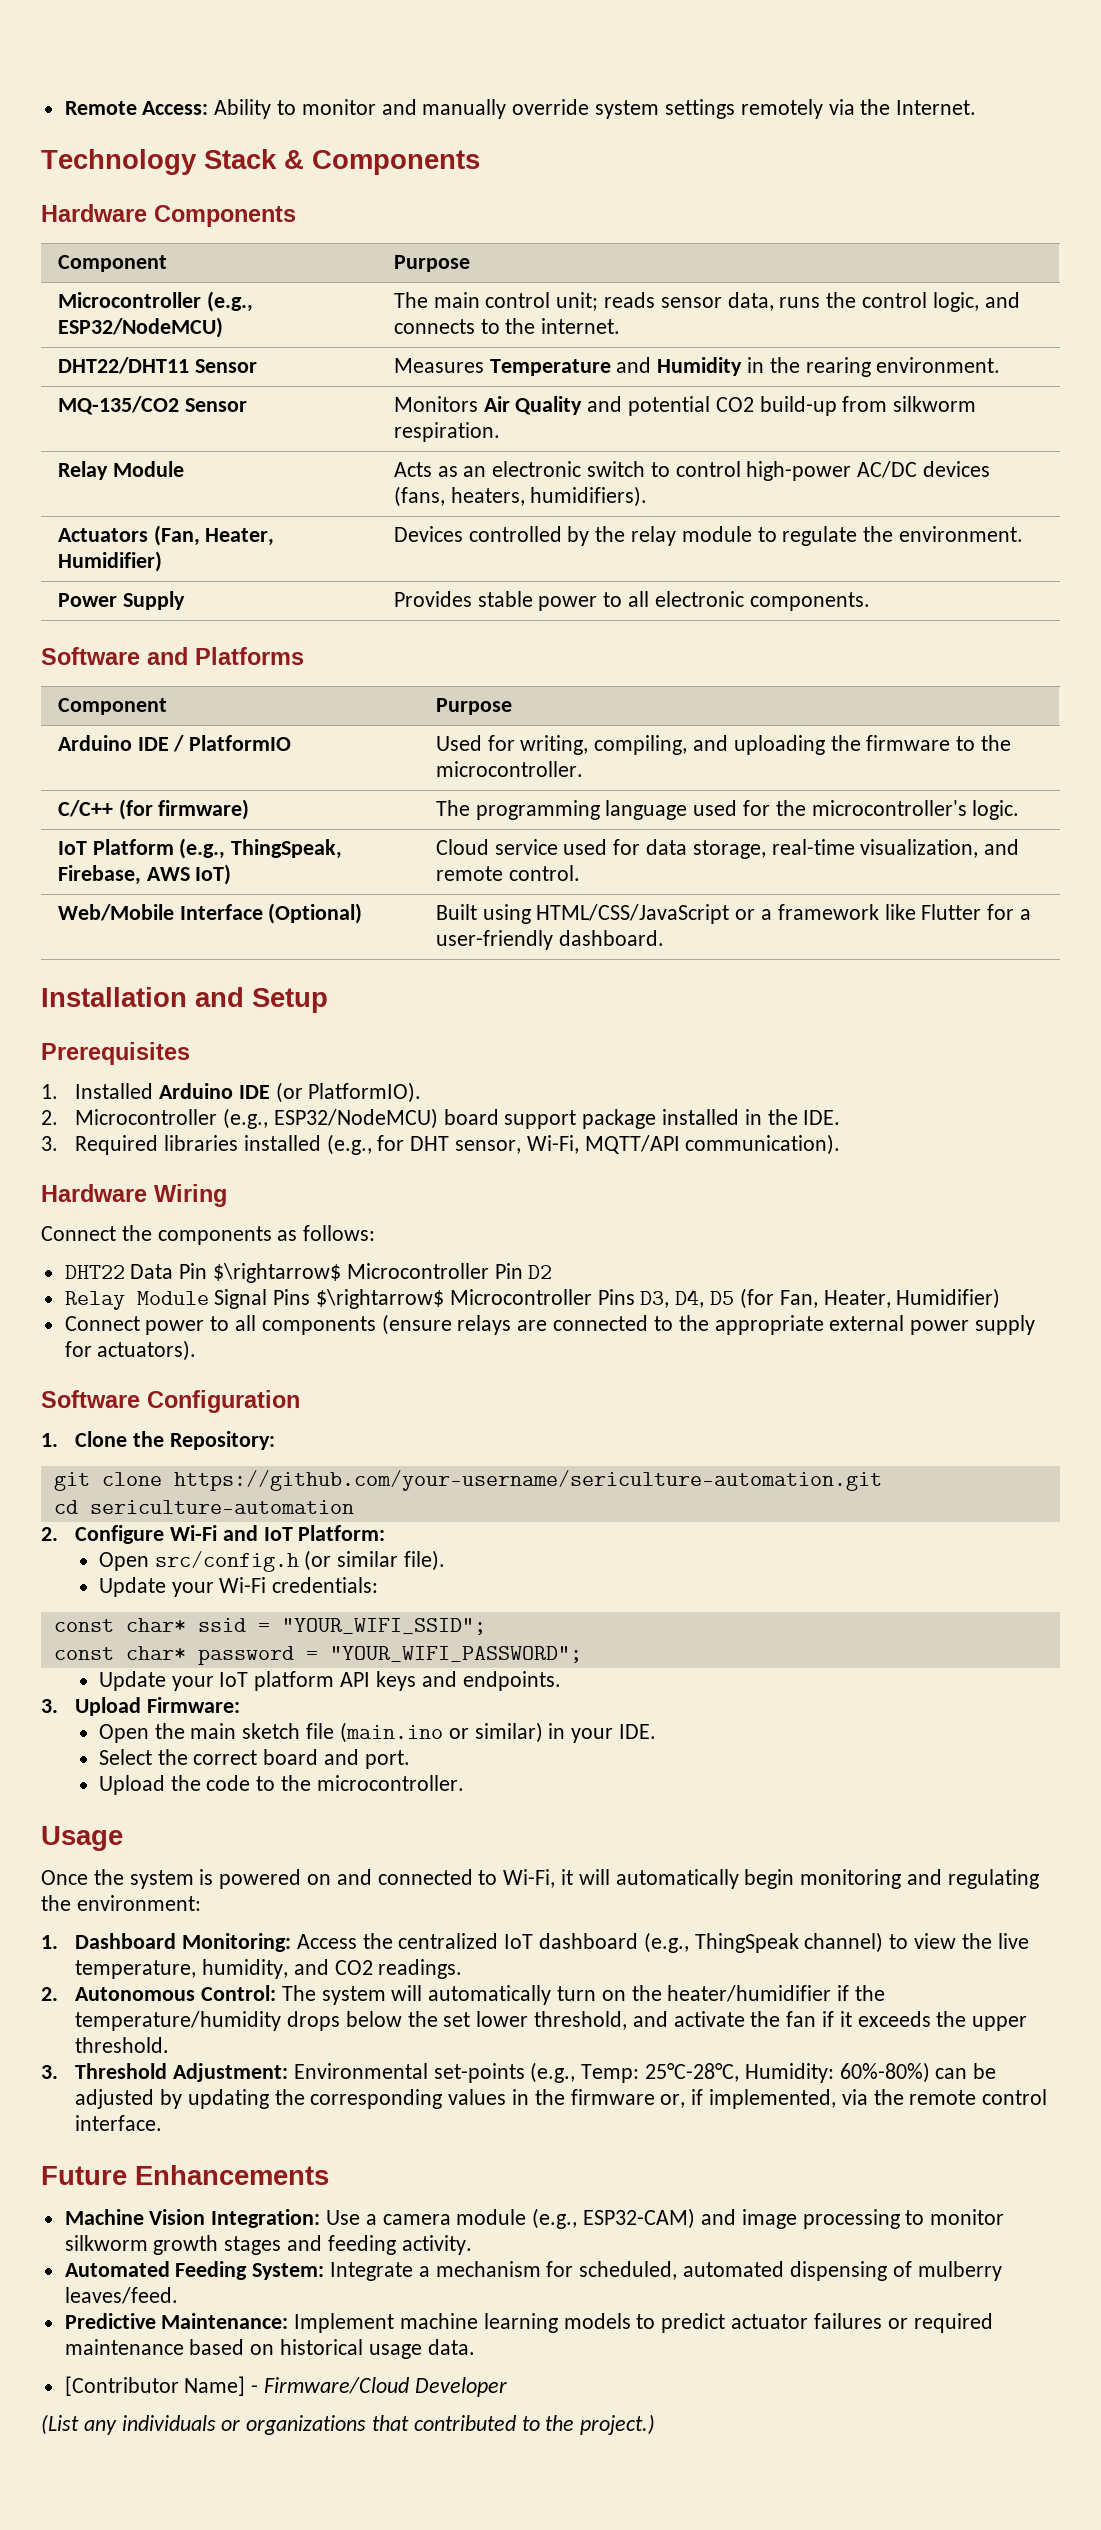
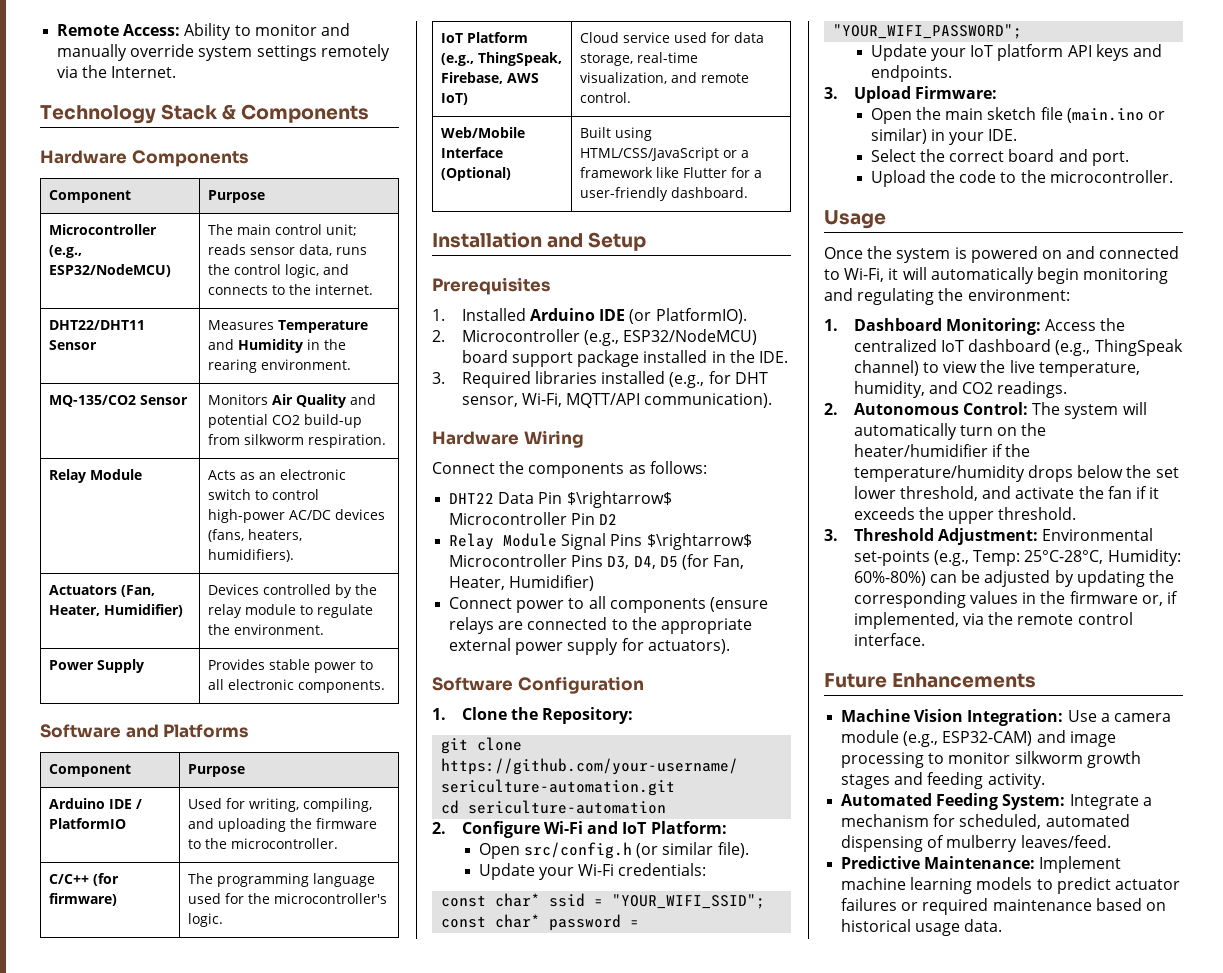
- [Contributor Name] - Firmware/Cloud Developer
- (List any individuals or organizations that contributed to the project.)

